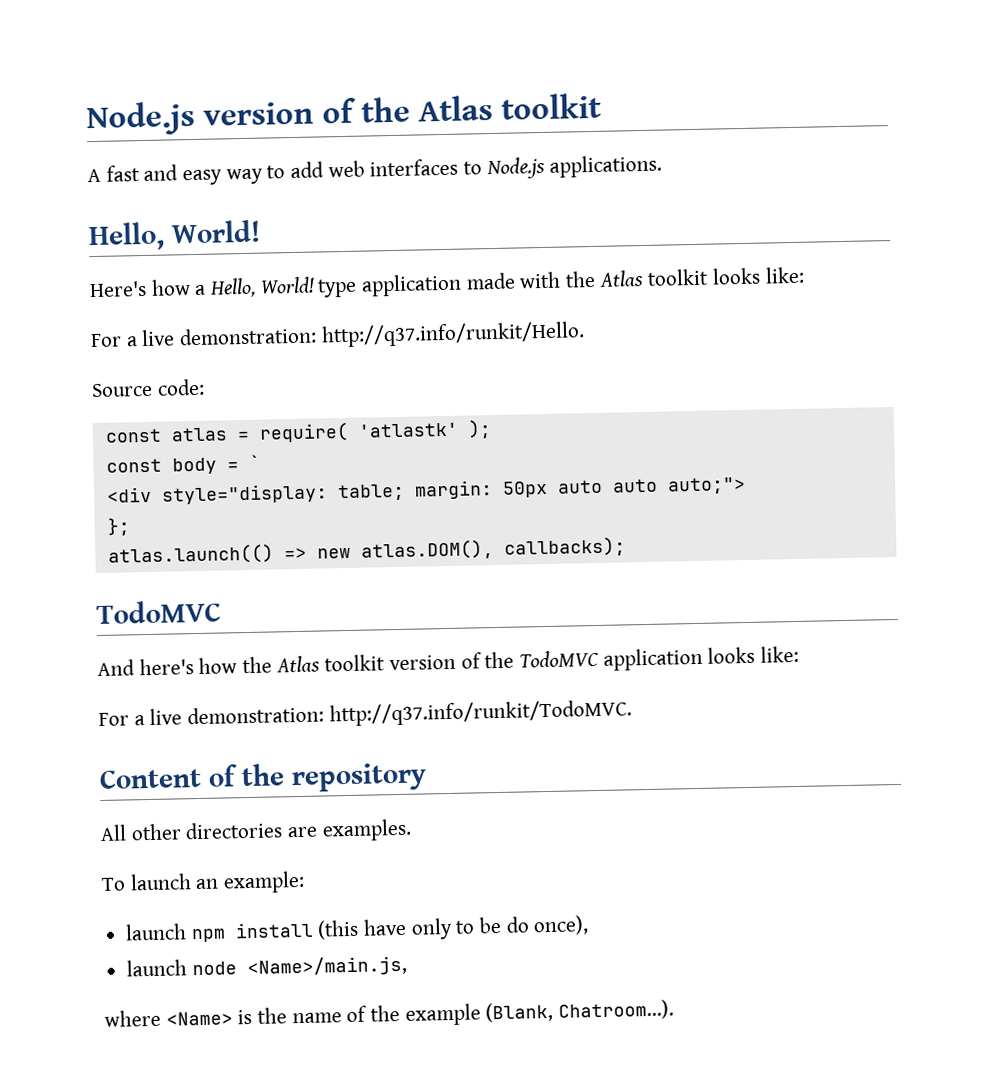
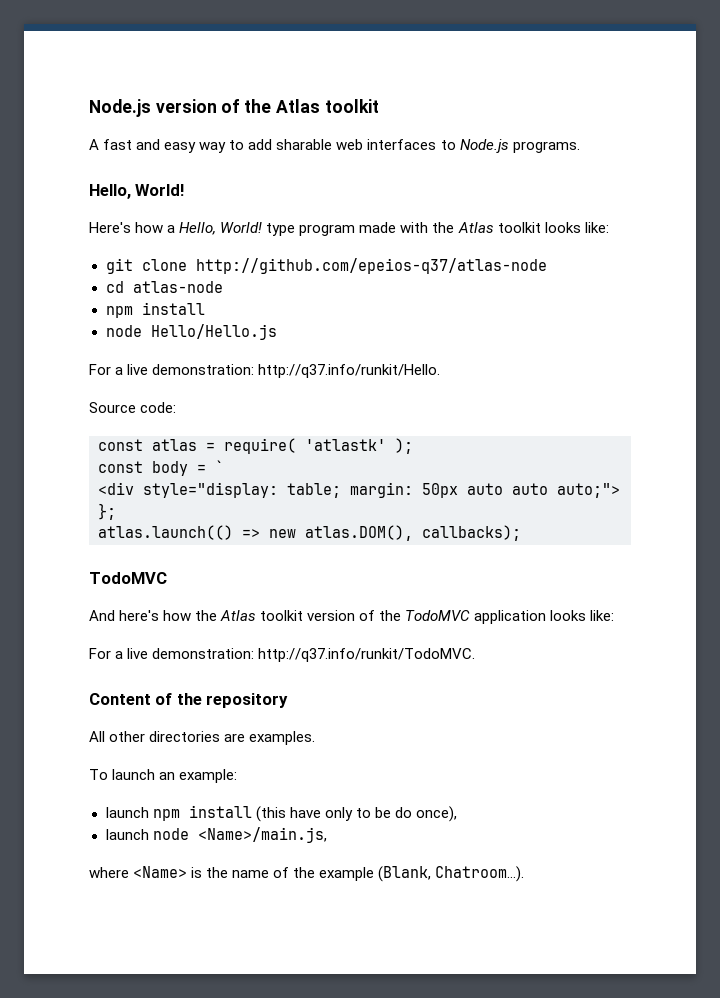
- A fast and easy way to add web interfaces to Node.js applications.
+ A fast and easy way to add sharable web interfaces to Node.js programs.
- Here's how a Hello, World! type application made with the Atlas toolkit looks like:
+ Here's how a Hello, World! type program made with the Atlas toolkit looks like:
+ git clone http://github.com/epeios-q37/atlas-node
+ cd atlas-node
+ npm install
+ node Hello/Hello.js

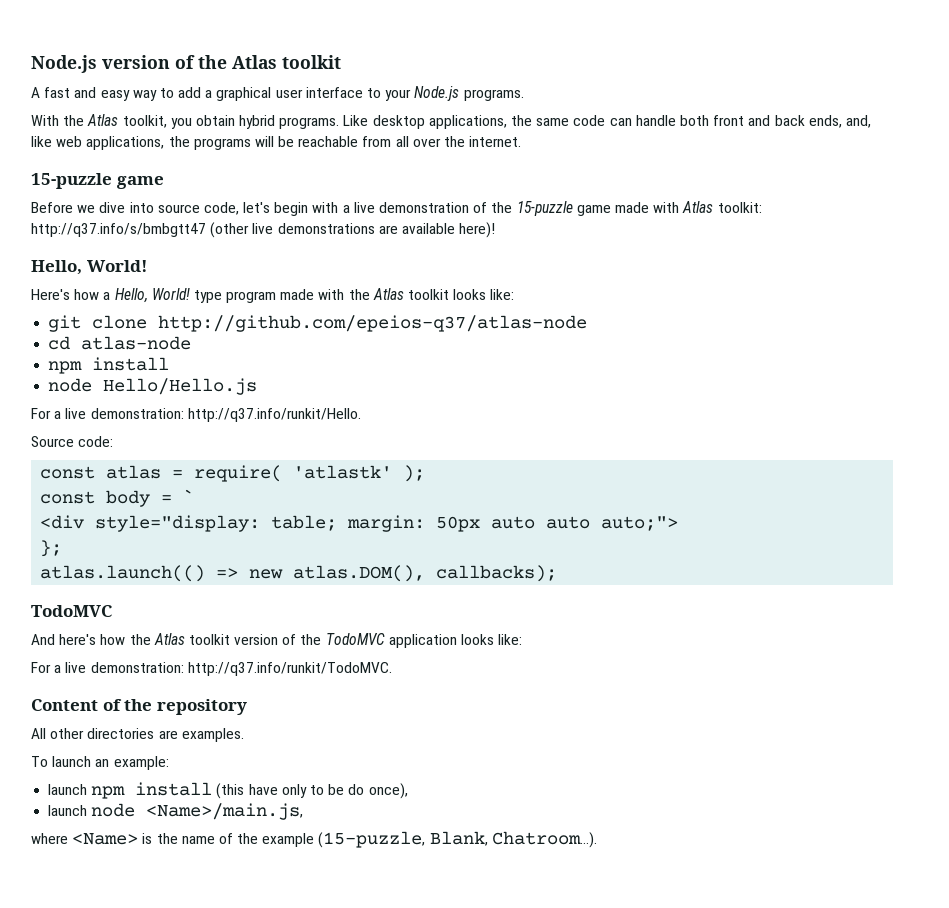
- A fast and easy way to add sharable web interfaces to Node.js programs.
+ A fast and easy way to add a graphical user interface to your Node.js programs.
+ With the Atlas toolkit, you obtain hybrid programs. Like desktop applications, the same code can handle both front and back ends, and, like web applications, the programs will be reachable from all over the internet.
+ 15-puzzle game
+ Before we dive into source code, let's begin with a live demonstration of the 15-puzzle game made with Atlas toolkit: http://q37.info/s/bmbgtt47 (other live demonstrations are available here)!
- where <Name> is the name of the example (Blank, Chatroom…).
+ where <Name> is the name of the example (15-puzzle, Blank, Chatroom…).

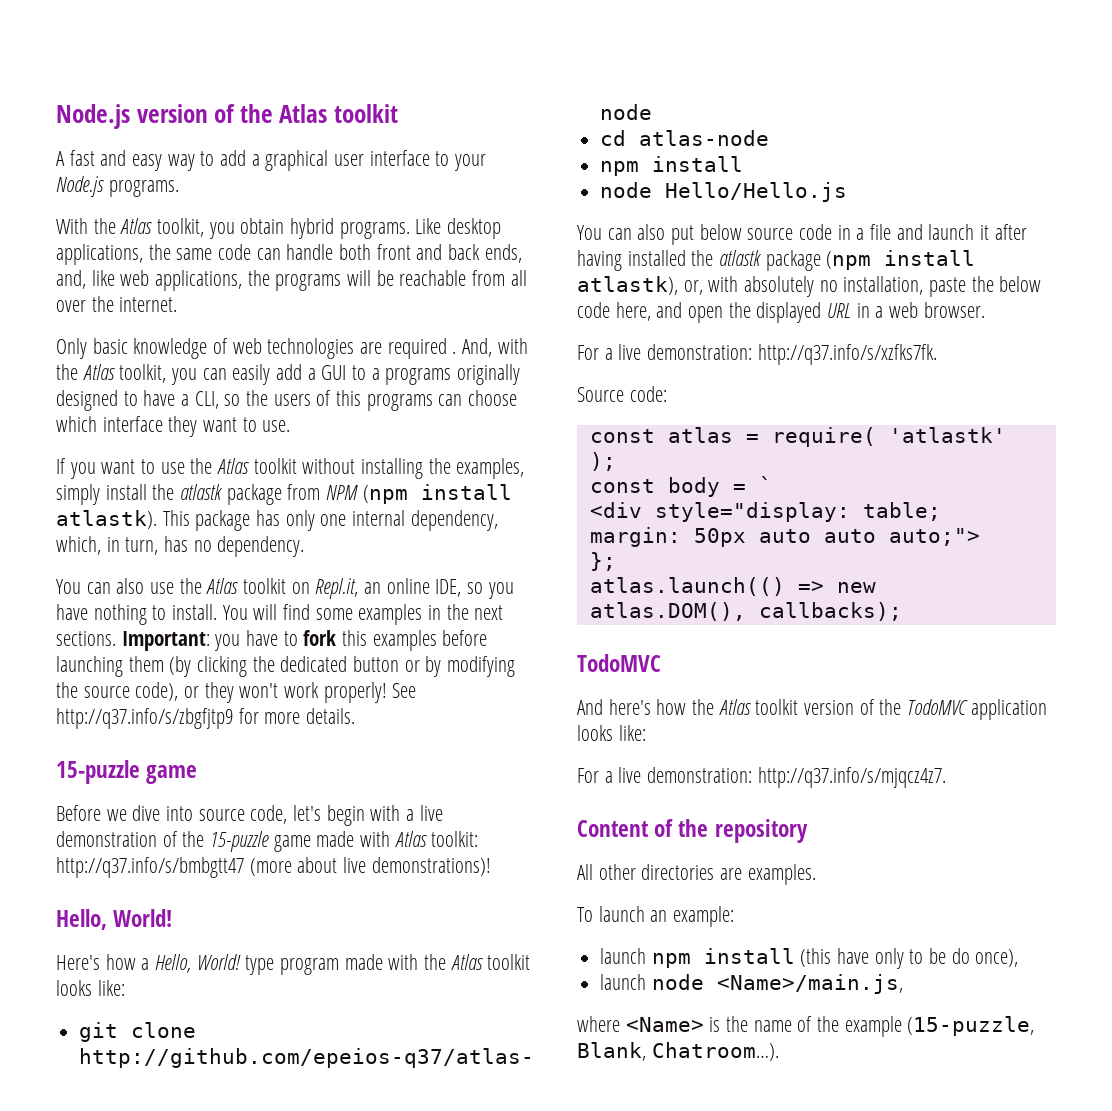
+ Only basic knowledge of web technologies are required . And, with the Atlas toolkit, you can easily add a GUI to a programs originally designed to have a CLI, so the users of this programs can choose which interface they want to use.
+ If you want to use the Atlas toolkit without installing the examples, simply install the atlastk package from NPM (npm install atlastk). This package has only one internal dependency, which, in turn, has no dependency.
+ You can also use the Atlas toolkit on Repl.it, an online IDE, so you have nothing to install. You will find some examples in the next sections. Important: you have to fork this examples before launching them (by clicking the dedicated button or by modifying the source code), or they won't work properly! See http://q37.info/s/zbgfjtp9 for more details.
- Before we dive into source code, let's begin with a live demonstration of the 15-puzzle game made with Atlas toolkit: http://q37.info/s/bmbgtt47 (other live demonstrations are available here)!
+ Before we dive into source code, let's begin with a live demonstration of the 15-puzzle game made with Atlas toolkit: http://q37.info/s/bmbgtt47 (more about live demonstrations)!
- For a live demonstration: http://q37.info/runkit/Hello.
+ You can also put below source code in a file and launch it after having installed the atlastk package (npm install atlastk), or, with absolutely no installation, paste the below code here, and open the displayed URL in a web browser.
+ For a live demonstration: http://q37.info/s/xzfks7fk.
- For a live demonstration: http://q37.info/runkit/TodoMVC.
+ For a live demonstration: http://q37.info/s/mjqcz4z7.

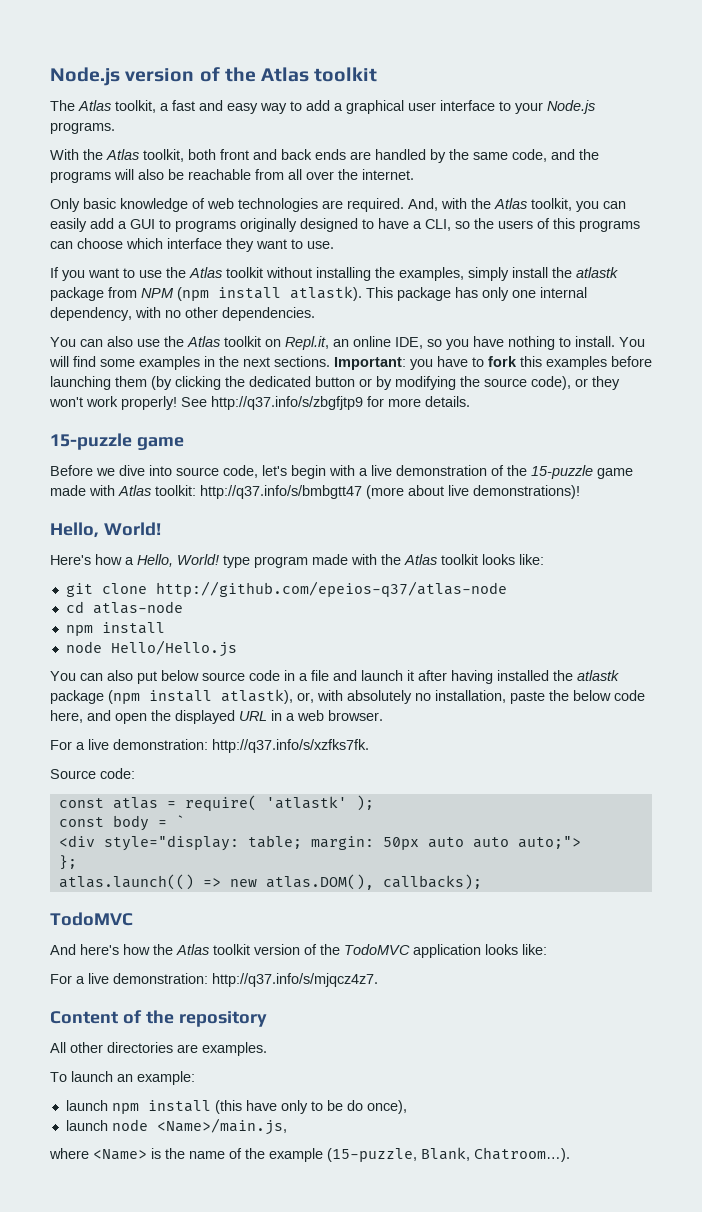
- A fast and easy way to add a graphical user interface to your Node.js programs.
+ The Atlas toolkit, a fast and easy way to add a graphical user interface to your Node.js programs.
- With the Atlas toolkit, you obtain hybrid programs. Like desktop applications, the same code can handle both front and back ends, and, like web applications, the programs will be reachable from all over the internet.
+ With the Atlas toolkit, both front and back ends are handled by the same code, and the programs will also be reachable from all over the internet.
- Only basic knowledge of web technologies are required .
+ Only basic knowledge of web technologies are required.
- And, with the Atlas toolkit, you can easily add a GUI to a programs originally designed to have a CLI, so the users of this programs can choose which interface they want to use.
+ And, with the Atlas toolkit, you can easily add a GUI to programs originally designed to have a CLI, so the users of this programs can choose which interface they want to use.
- This package has only one internal dependency, which, in turn, has no dependency.
+ This package has only one internal dependency, with no other dependencies.

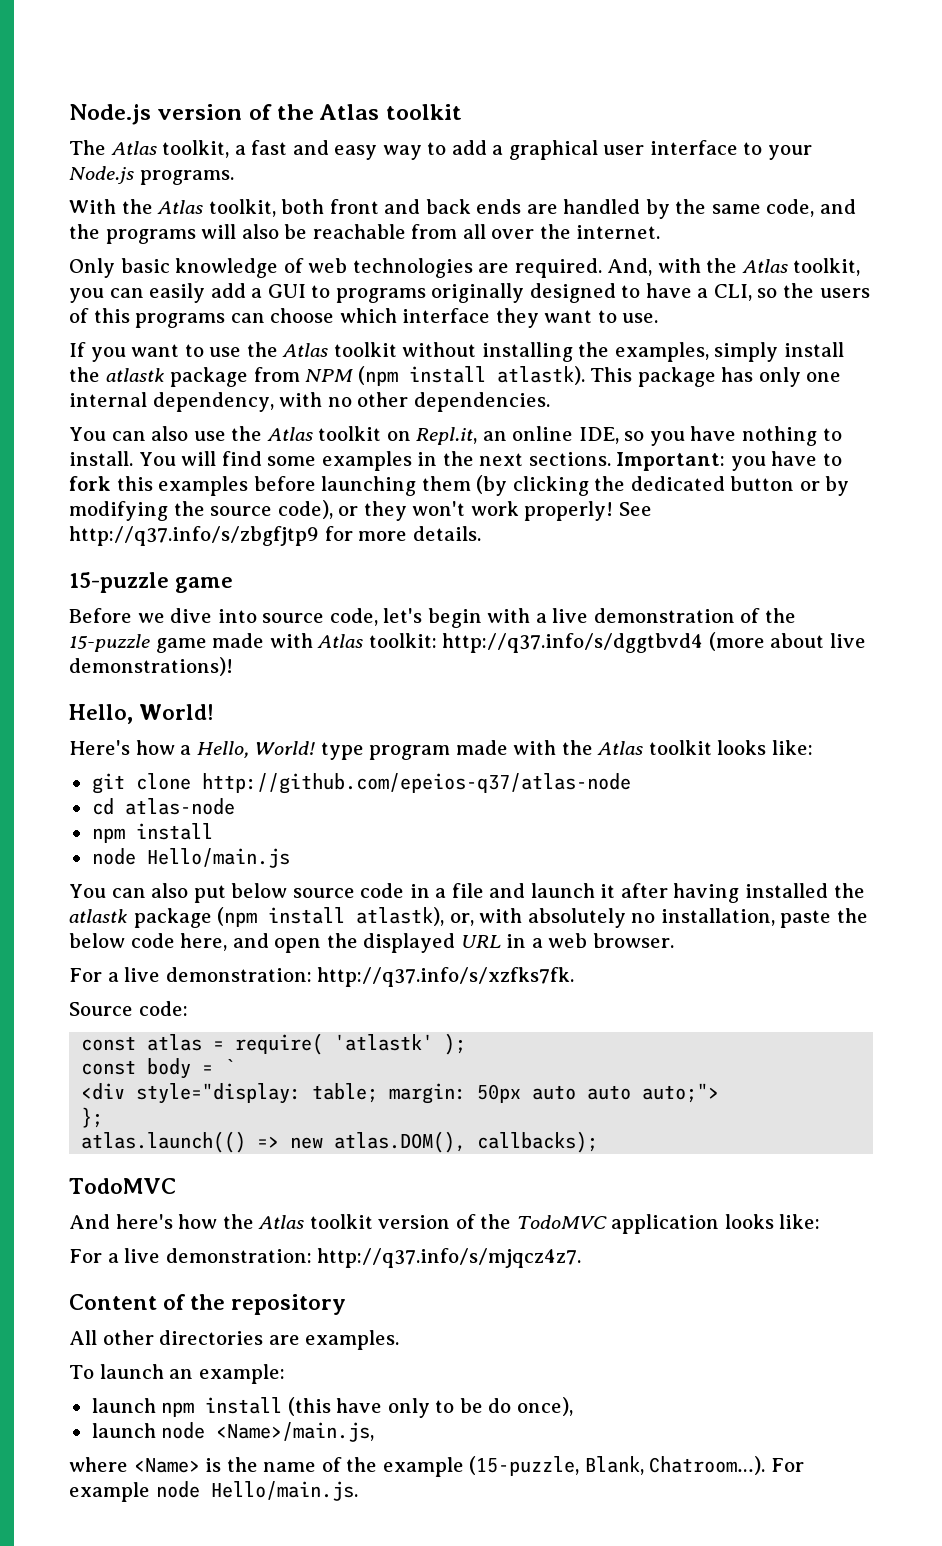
- Before we dive into source code, let's begin with a live demonstration of the 15-puzzle game made with Atlas toolkit: http://q37.info/s/bmbgtt47 (more about live demonstrations)!
+ Before we dive into source code, let's begin with a live demonstration of the 15-puzzle game made with Atlas toolkit: http://q37.info/s/dggtbvd4 (more about live demonstrations)!
- node Hello/Hello.js
+ node Hello/main.js
+ For example node Hello/main.js.

